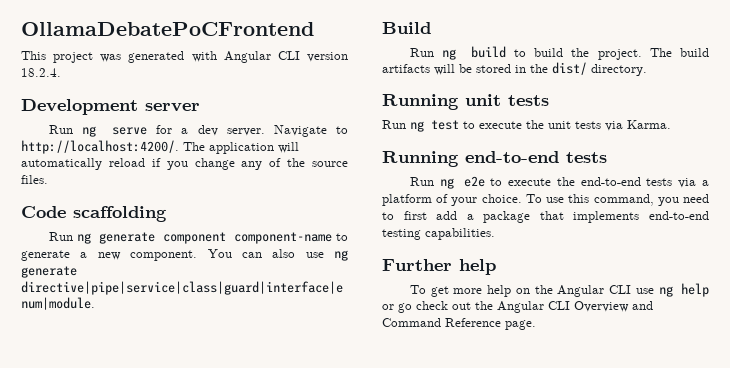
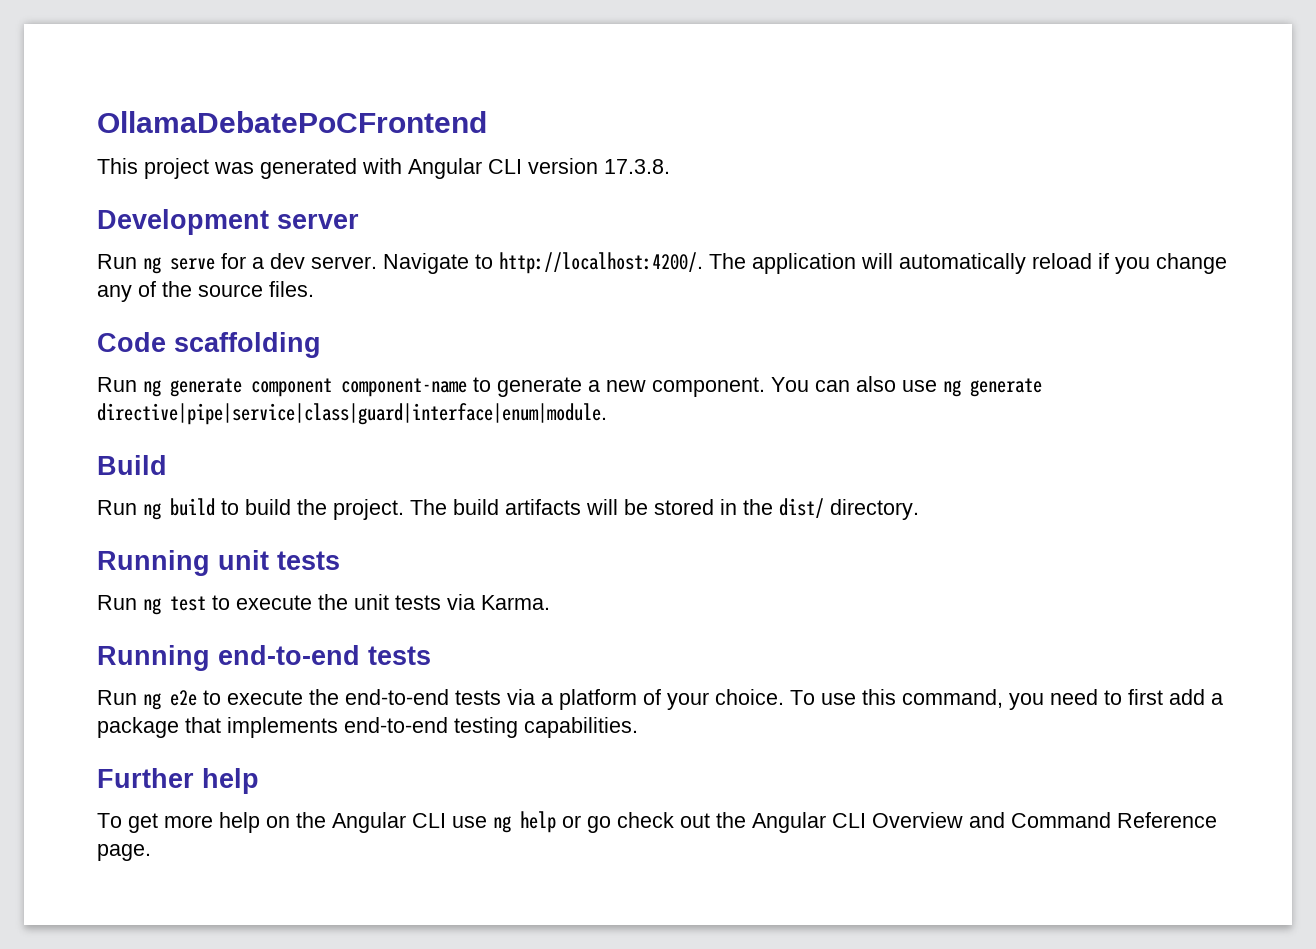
- This project was generated with Angular CLI version 18.2.4.
+ This project was generated with Angular CLI version 17.3.8.

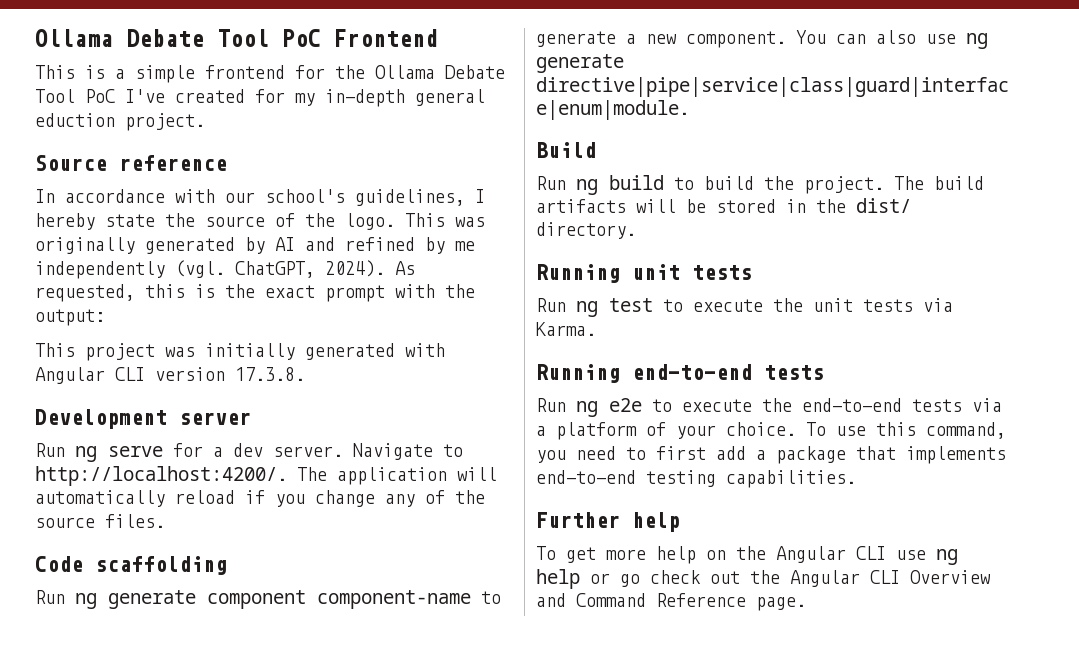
- OllamaDebatePoCFrontend
+ Ollama Debate Tool PoC Frontend
+ This is a simple frontend for the Ollama Debate Tool PoC I've created for my in-depth general eduction project.
+ Source reference
+ In accordance with our school's guidelines, I hereby state the source of the logo. This was originally generated by AI and refined by me independently (vgl. ChatGPT, 2024). As requested, this is the exact prompt with the output:
- This project was generated with Angular CLI version 17.3.8.
+ This project was initially generated with Angular CLI version 17.3.8.

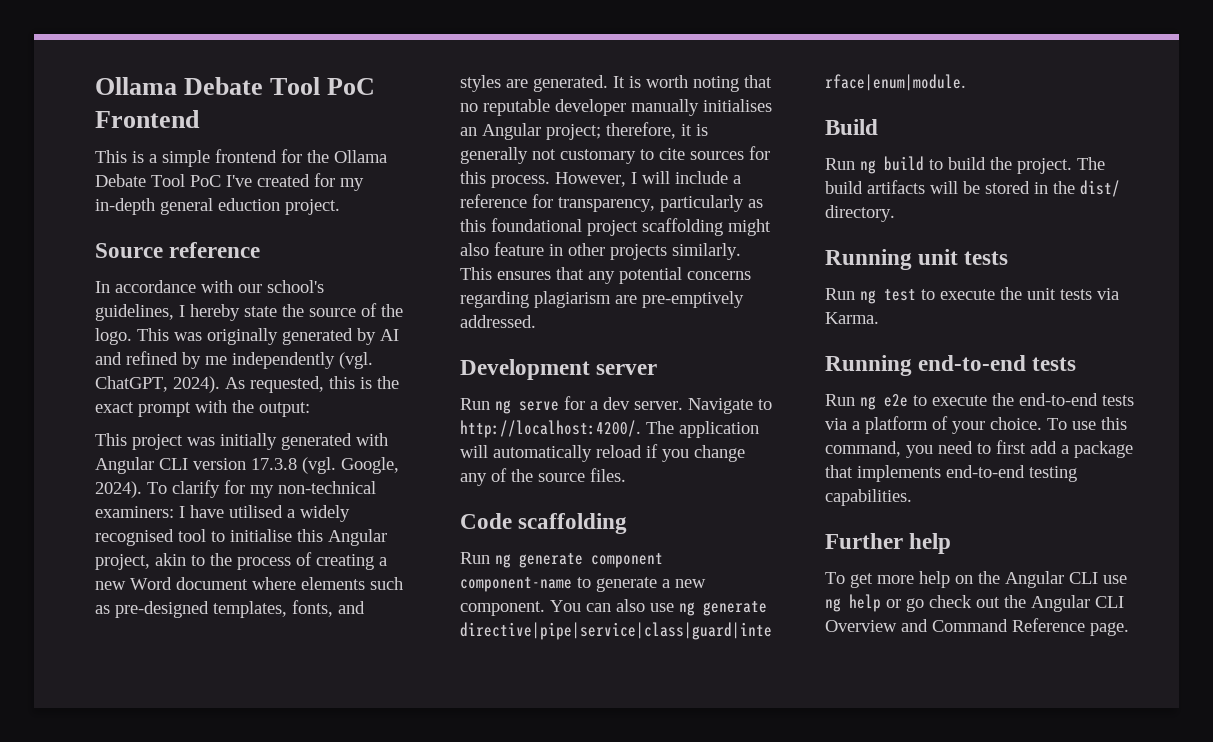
- This project was initially generated with Angular CLI version 17.3.8.
+ This project was initially generated with Angular CLI version 17.3.8 (vgl. Google, 2024). To clarify for my non-technical examiners: I have utilised a widely recognised tool to initialise this Angular project, akin to the process of creating a new Word document where elements such as pre-designed templates, fonts, and styles are generated. It is worth noting that no reputable developer manually initialises an Angular project; therefore, it is generally not customary to cite sources for this process. However, I will include a reference for transparency, particularly as this foundational project scaffolding might also feature in other projects similarly. This ensures that any potential concerns regarding plagiarism are pre-emptively addressed.

